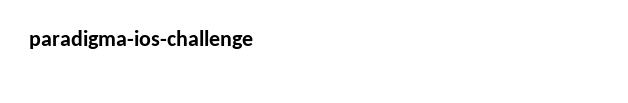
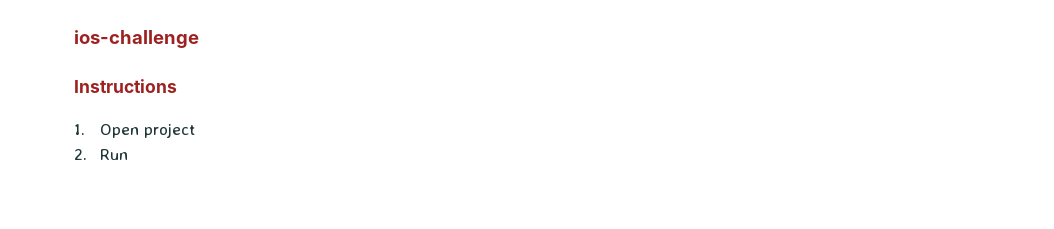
- paradigma-ios-challenge
+ ios-challenge
+ Instructions
+ 1. Open project
+ 2. Run

